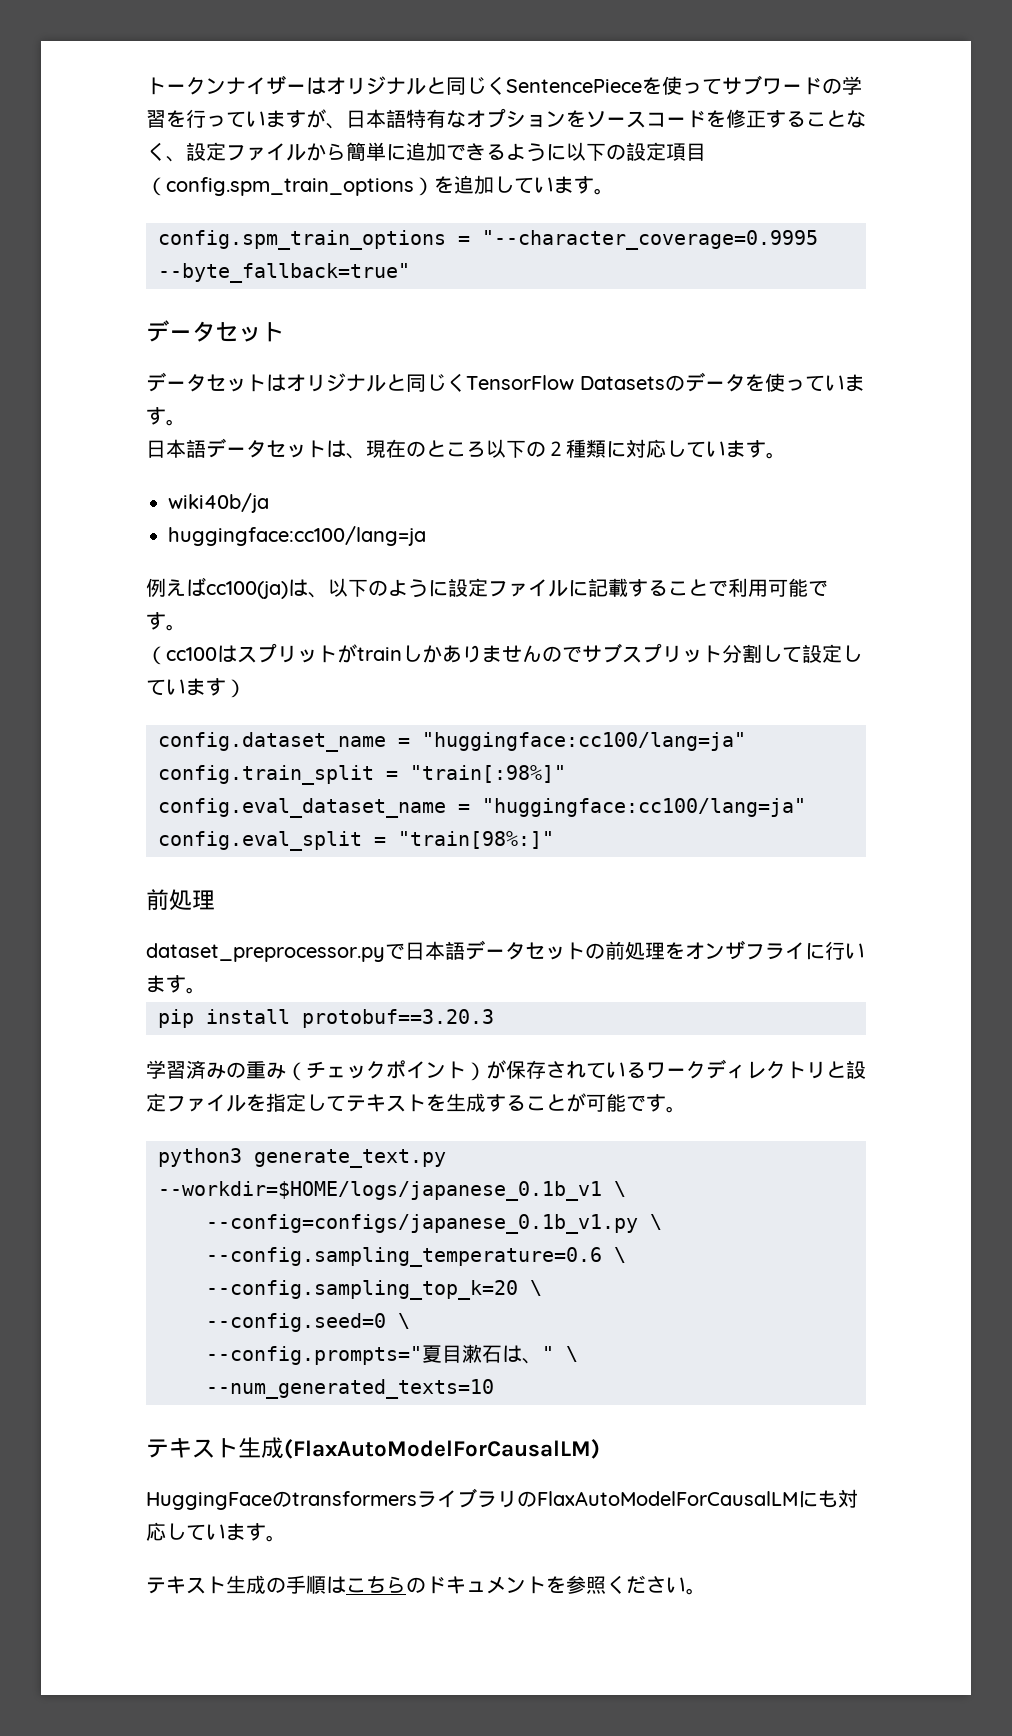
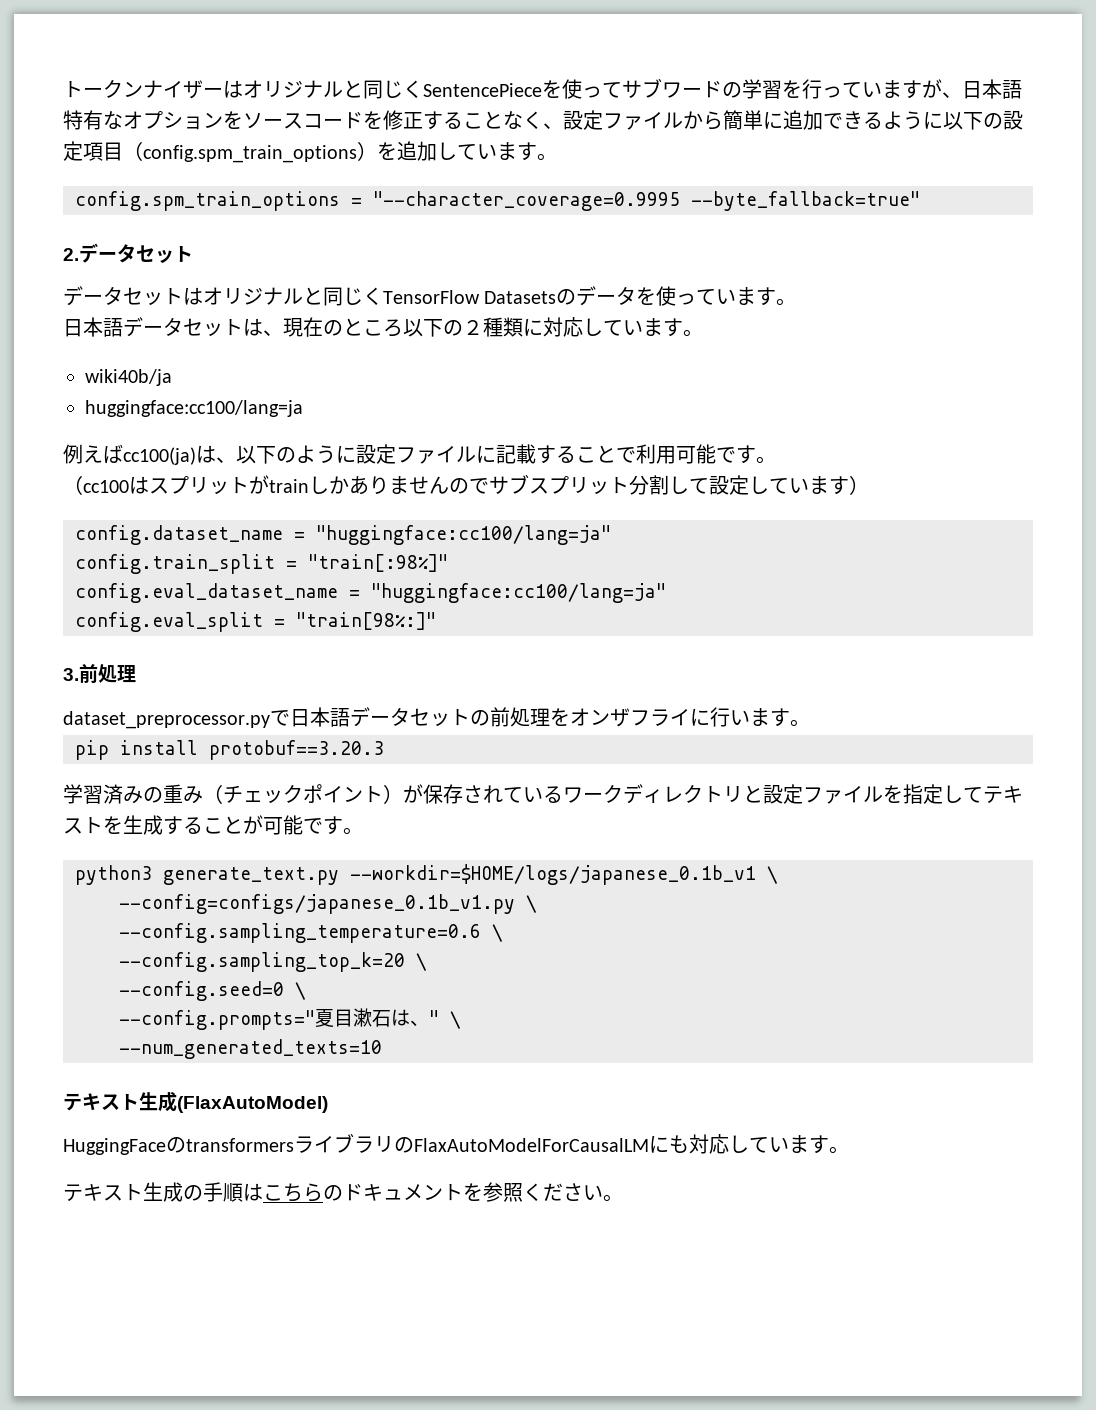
  config.spm_train_options = "--character_coverage=0.9995 --byte_fallback=true"
- データセット
+ 2.データセット
  config.eval_split = "train[98%:]"
- 前処理
+ 3.前処理
- テキスト生成(FlaxAutoModelForCausalLM)
+ テキスト生成(FlaxAutoModel)

